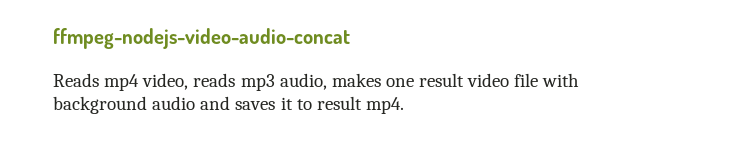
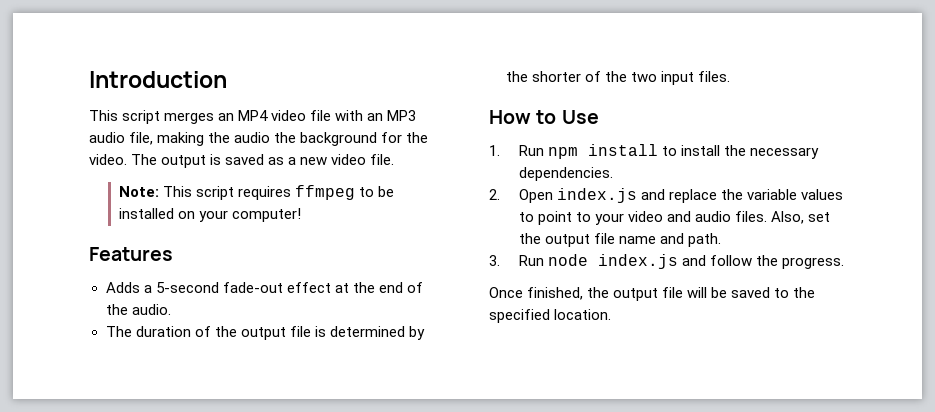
- ffmpeg-nodejs-video-audio-concat
- Reads mp4 video, reads mp3 audio, makes one result video file with background audio and saves it to result mp4.
+ Introduction
+ This script merges an MP4 video file with an MP3 audio file, making the audio the background for the video. The output is saved as a new video file.
+ Note: This script requires ffmpeg to be installed on your computer!
+ Features
+ Adds a 5-second fade-out effect at the end of the audio.
+ The duration of the output file is determined by the shorter of the two input files.
+ How to Use
+ 1. Run npm install to install the necessary dependencies.
+ 2. Open index.js and replace the variable values to point to your video and audio files. Also, set the output file name and path.
+ 3. Run node index.js and follow the progress.
+ Once finished, the output file will be saved to the specified location.

